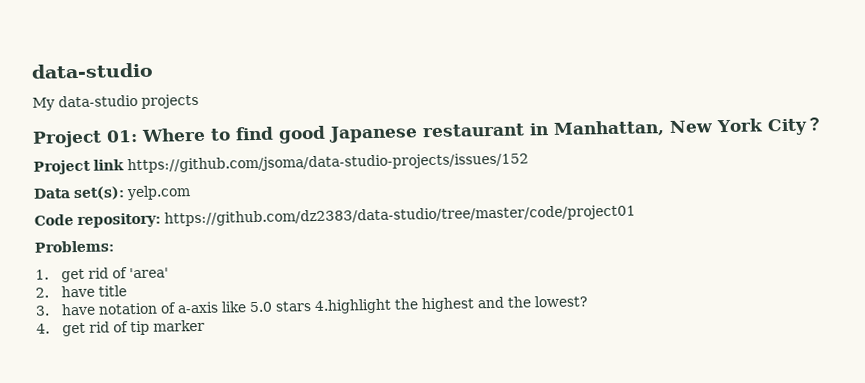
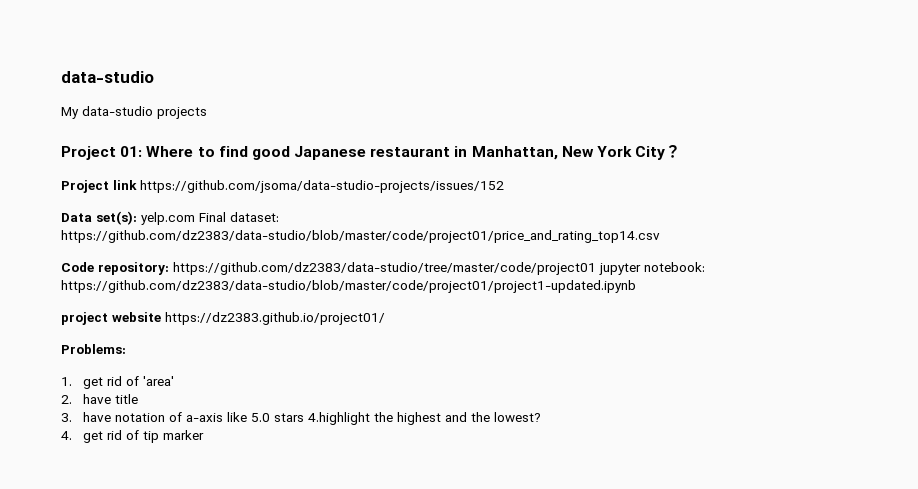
- Data set(s): yelp.com
+ Data set(s): yelp.com Final dataset: https://github.com/dz2383/data-studio/blob/master/code/project01/price_and_rating_top14.csv
- Code repository: https://github.com/dz2383/data-studio/tree/master/code/project01
+ Code repository: https://github.com/dz2383/data-studio/tree/master/code/project01 jupyter notebook: https://github.com/dz2383/data-studio/blob/master/code/project01/project1-updated.ipynb
+ project website https://dz2383.github.io/project01/

